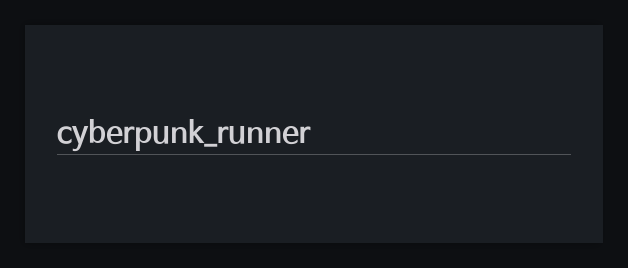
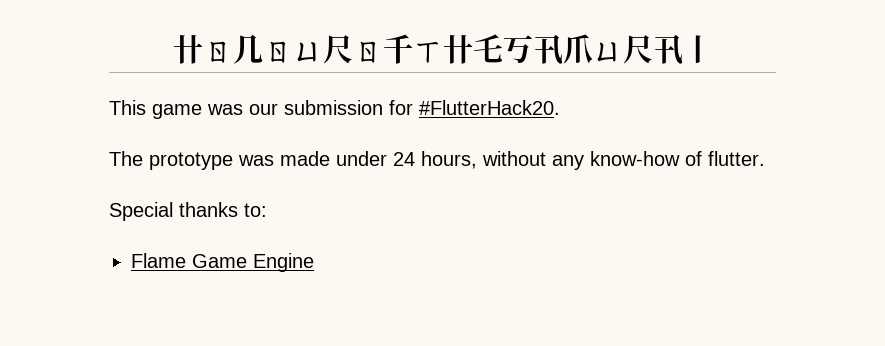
- cyberpunk_runner
+ 卄ㄖ几ㄖㄩ尺ㄖ千ㄒ卄乇丂卂爪ㄩ尺卂丨
+ This game was our submission for #FlutterHack20.
+ The prototype was made under 24 hours, without any know-how of flutter.
+ Special thanks to:
+ Flame Game Engine

